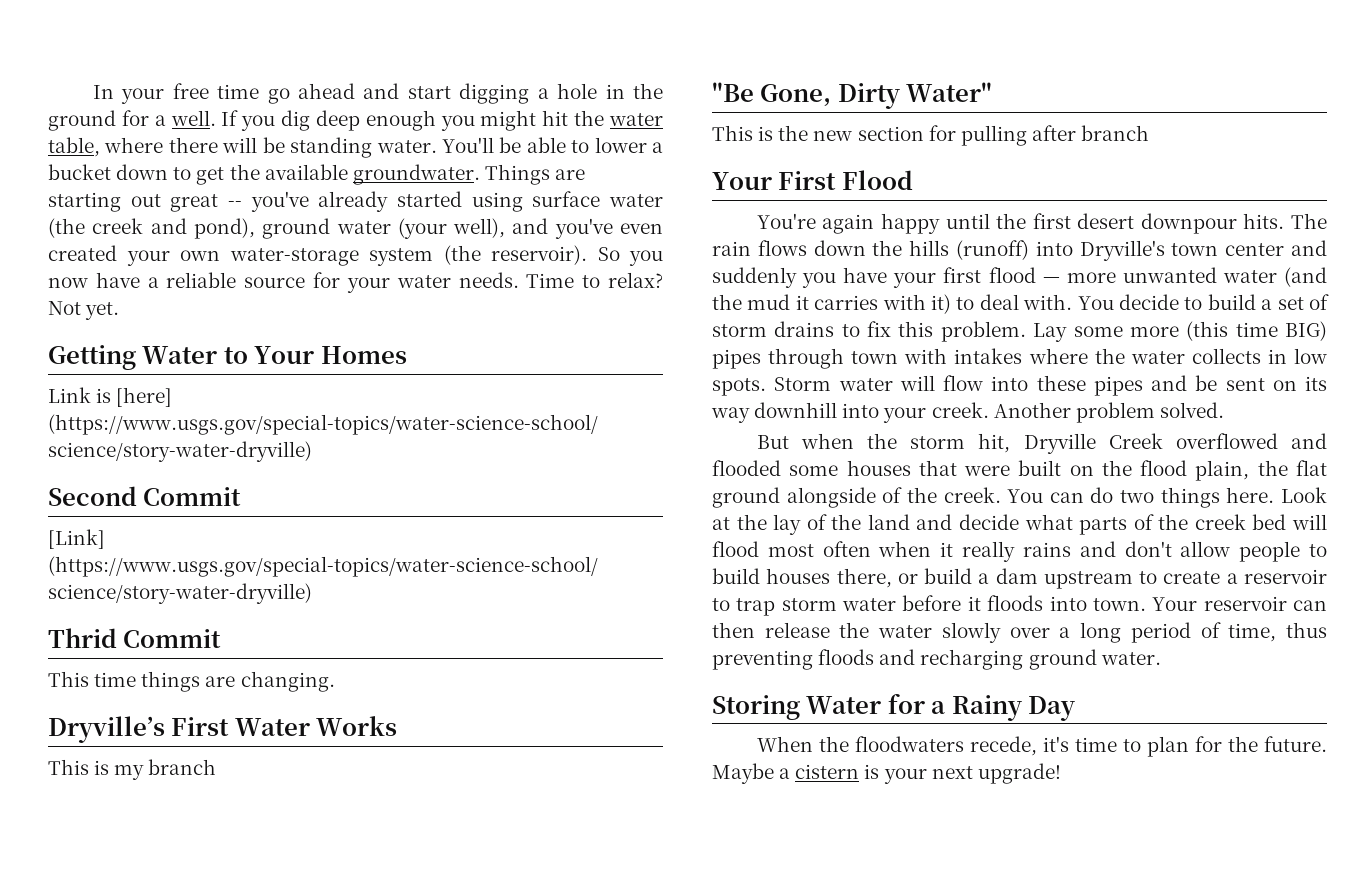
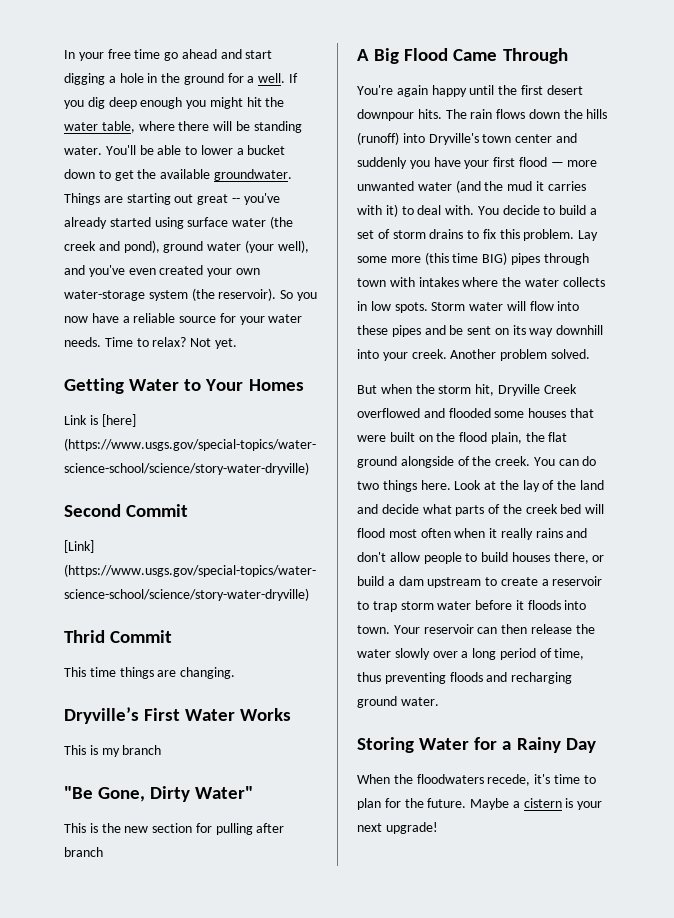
- Your First Flood
+ A Big Flood Came Through

